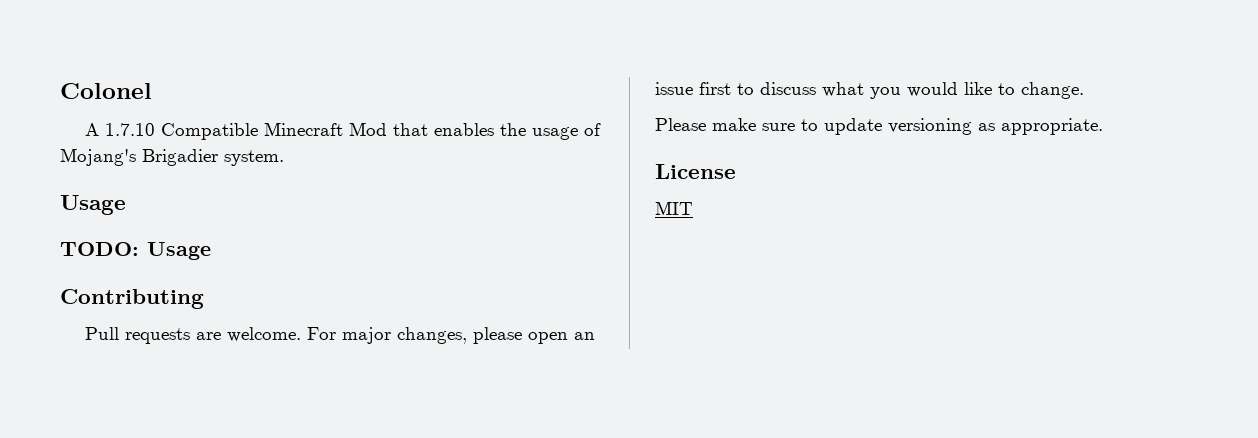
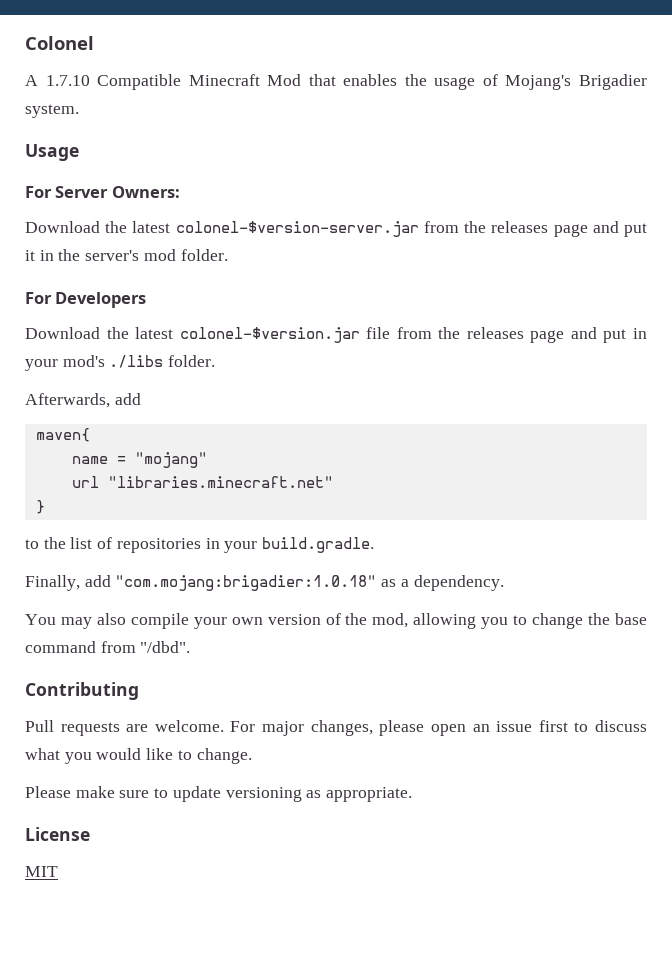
- TODO: Usage
+ For Server Owners:
+ Download the latest colonel-$version-server.jar from the releases page and put it in the server's mod folder.
+ For Developers
+ Download the latest colonel-$version.jar file from the releases page and put in your mod's ./libs folder.
+ Afterwards, add
+ maven{
+ name = "mojang"
+ url "libraries.minecraft.net"
+ }
+ to the list of repositories in your build.gradle.
+ Finally, add "com.mojang:brigadier:1.0.18" as a dependency.
+ You may also compile your own version of the mod, allowing you to change the base command from "/dbd".

